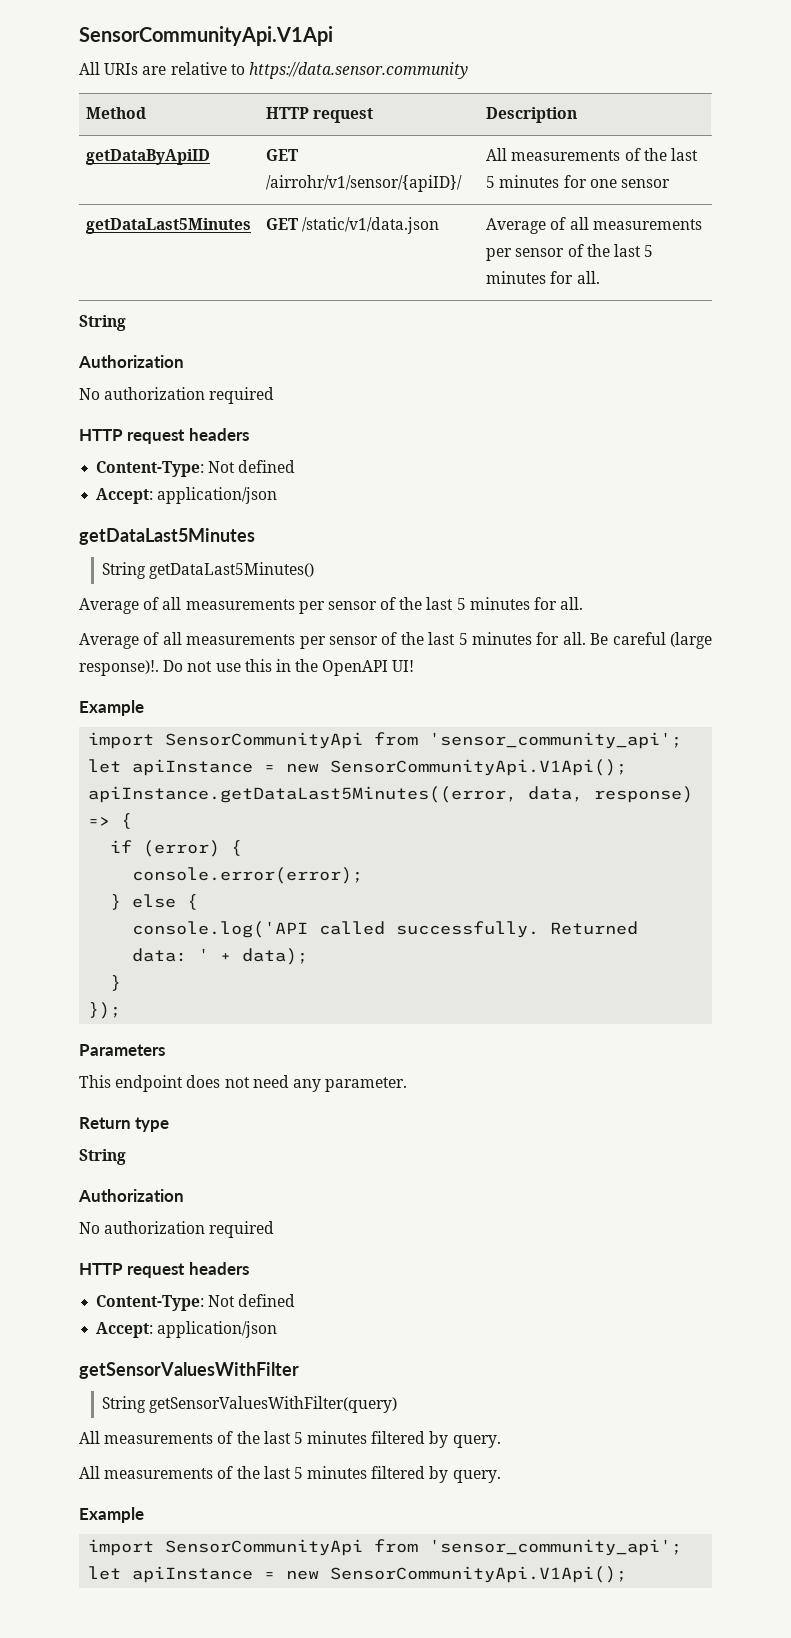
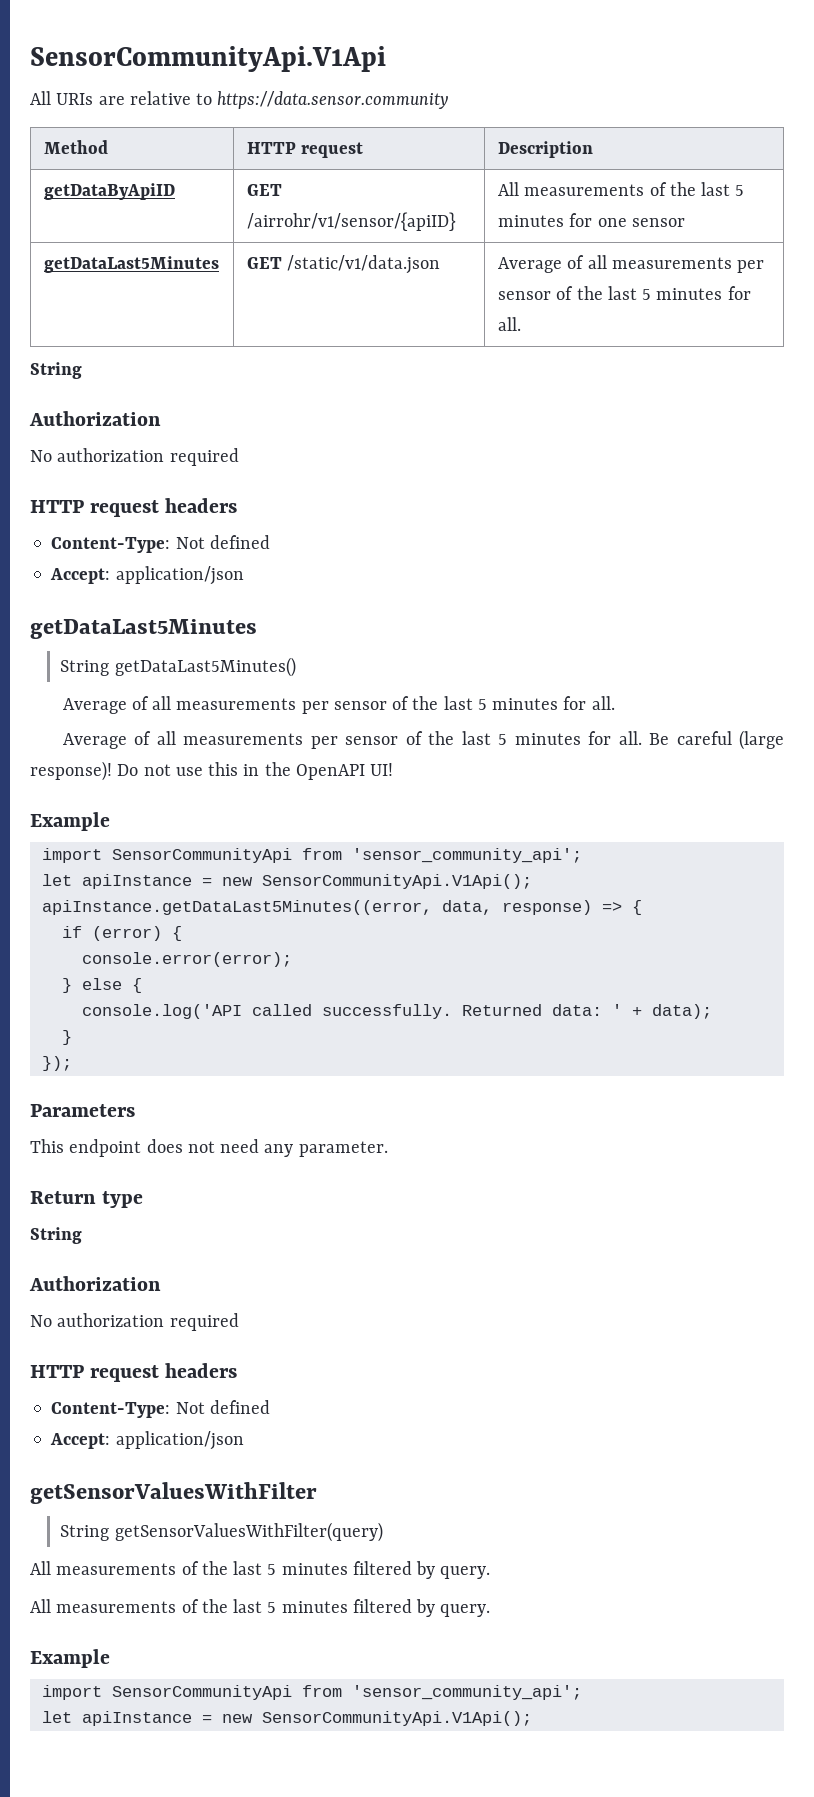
- getDataByApiID | GET /airrohr/v1/sensor/{apiID}/ | All measurements of the last 5 minutes for one sensor
+ getDataByApiID | GET /airrohr/v1/sensor/{apiID} | All measurements of the last 5 minutes for one sensor
- Be careful (large response)!.
+ Be careful (large response)!

